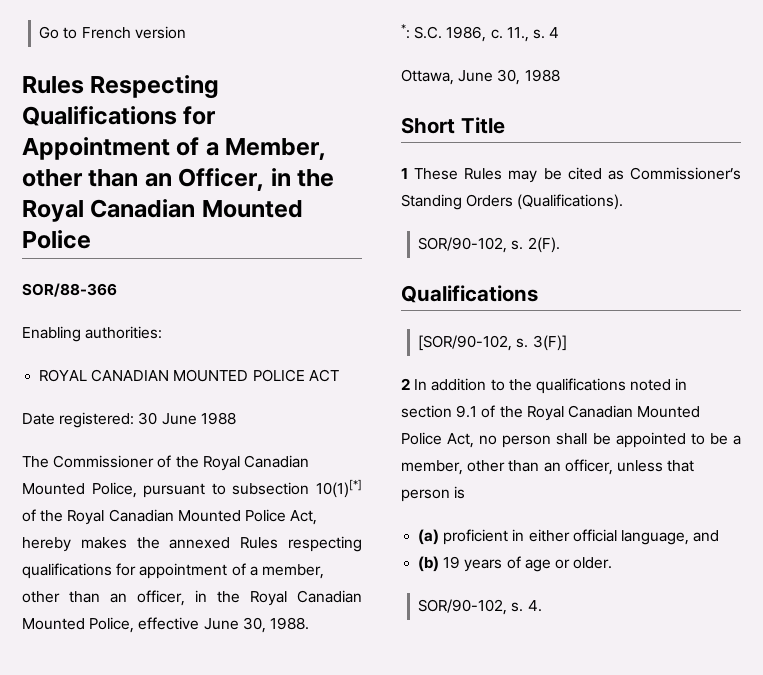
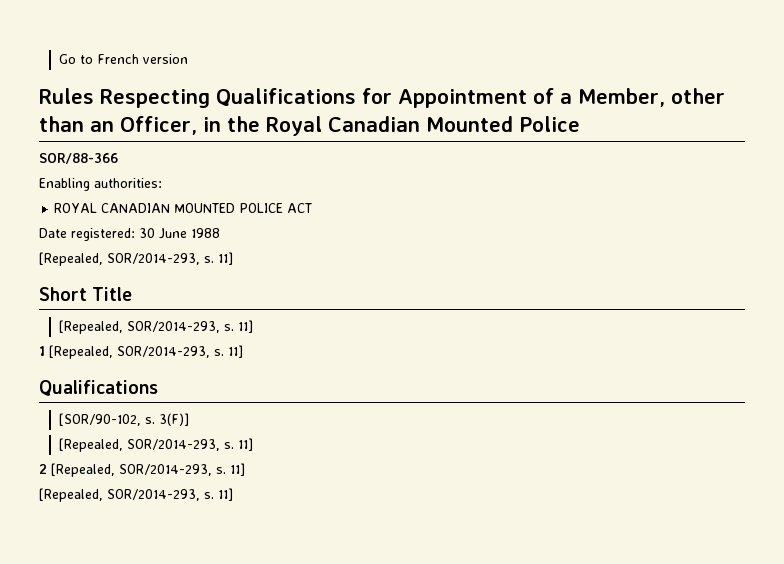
  Date registered: 30 June 1988
- The Commissioner of the Royal Canadian Mounted Police, pursuant to subsection 10(1)[*] of the Royal Canadian Mounted Police Act, hereby makes the annexed Rules respecting qualifications for appointment of a member, other than an officer, in the Royal Canadian Mounted Police, effective June 30, 1988.
- *: S.C. 1986, c. 11., s. 4
- Ottawa, June 30, 1988
+ [Repealed, SOR/2014-293, s. 11]
  Short Title
- 1 These Rules may be cited as Commissioner’s Standing Orders (Qualifications).
- SOR/90-102, s. 2(F).
+ [Repealed, SOR/2014-293, s. 11]
+ 1 [Repealed, SOR/2014-293, s. 11]
  Qualifications
  [SOR/90-102, s. 3(F)]
- 2 In addition to the qualifications noted in section 9.1 of the Royal Canadian Mounted Police Act, no person shall be appointed to be a member, other than an officer, unless that person is
- (a) proficient in either official language, and
- (b) 19 years of age or older.
- SOR/90-102, s. 4.
+ [Repealed, SOR/2014-293, s. 11]
+ 2 [Repealed, SOR/2014-293, s. 11]
+ [Repealed, SOR/2014-293, s. 11]

